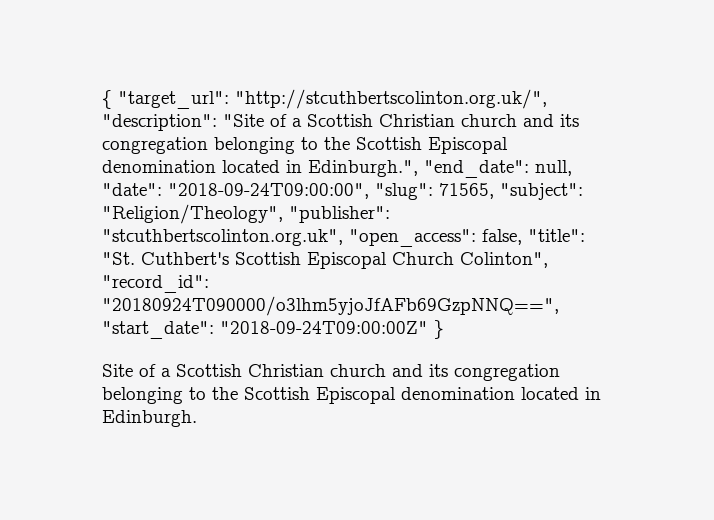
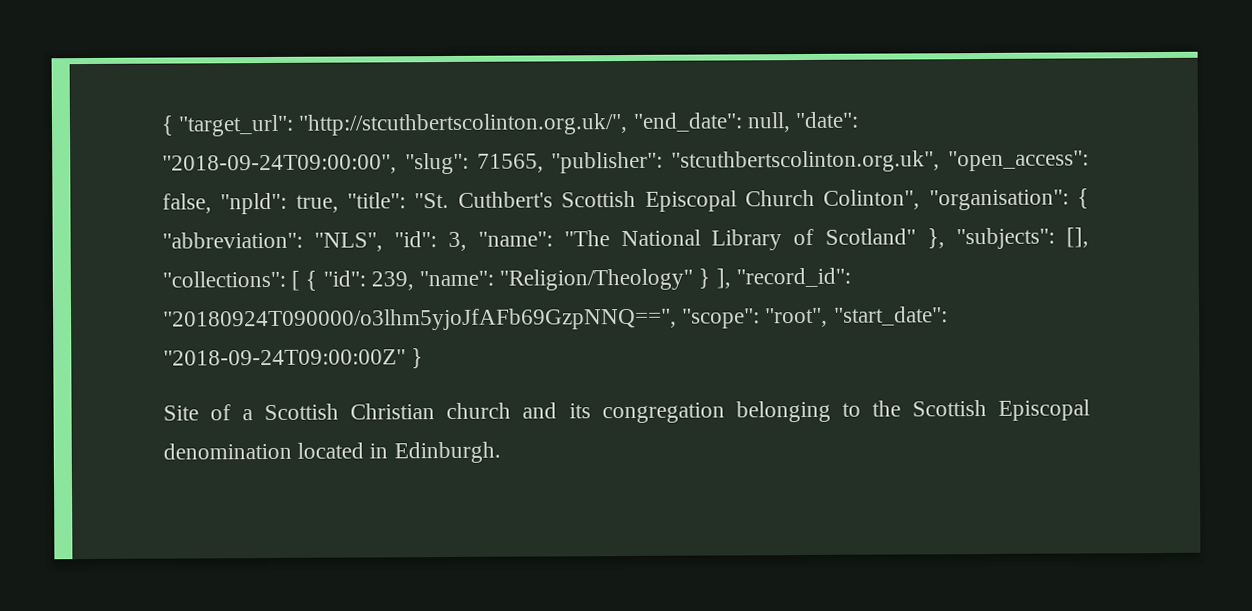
- { "target_url": "http://stcuthbertscolinton.org.uk/", "description": "Site of a Scottish Christian church and its congregation belonging to the Scottish Episcopal denomination located in Edinburgh.", "end_date": null, "date": "2018-09-24T09:00:00", "slug": 71565, "subject": "Religion/Theology", "publisher": "stcuthbertscolinton.org.uk", "open_access": false, "title": "St. Cuthbert's Scottish Episcopal Church Colinton", "record_id": "20180924T090000/o3lhm5yjoJfAFb69GzpNNQ==", "start_date": "2018-09-24T09:00:00Z" }
+ { "target_url": "http://stcuthbertscolinton.org.uk/", "end_date": null, "date": "2018-09-24T09:00:00", "slug": 71565, "publisher": "stcuthbertscolinton.org.uk", "open_access": false, "npld": true, "title": "St. Cuthbert's Scottish Episcopal Church Colinton", "organisation": { "abbreviation": "NLS", "id": 3, "name": "The National Library of Scotland" }, "subjects": [], "collections": [ { "id": 239, "name": "Religion/Theology" } ], "record_id": "20180924T090000/o3lhm5yjoJfAFb69GzpNNQ==", "scope": "root", "start_date": "2018-09-24T09:00:00Z" }

